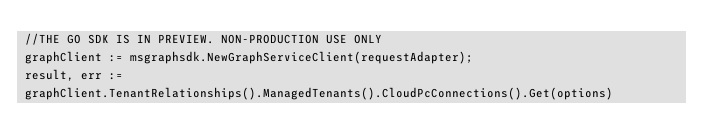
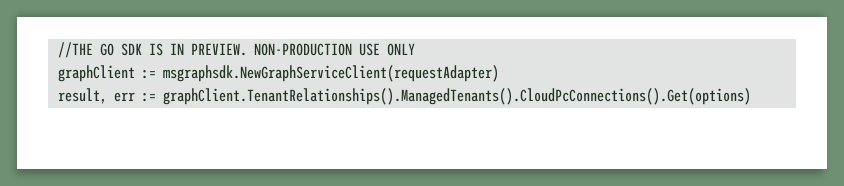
- graphClient := msgraphsdk.NewGraphServiceClient(requestAdapter);
+ graphClient := msgraphsdk.NewGraphServiceClient(requestAdapter)

